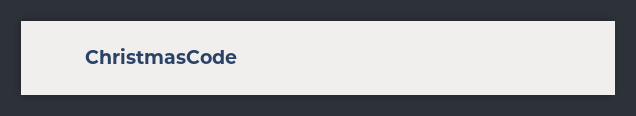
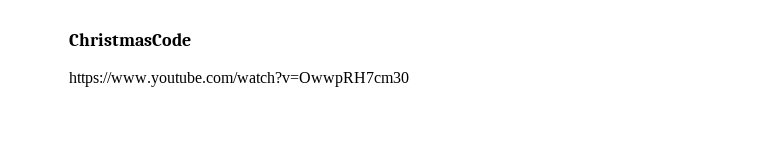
+ https://www.youtube.com/watch?v=OwwpRH7cm30

